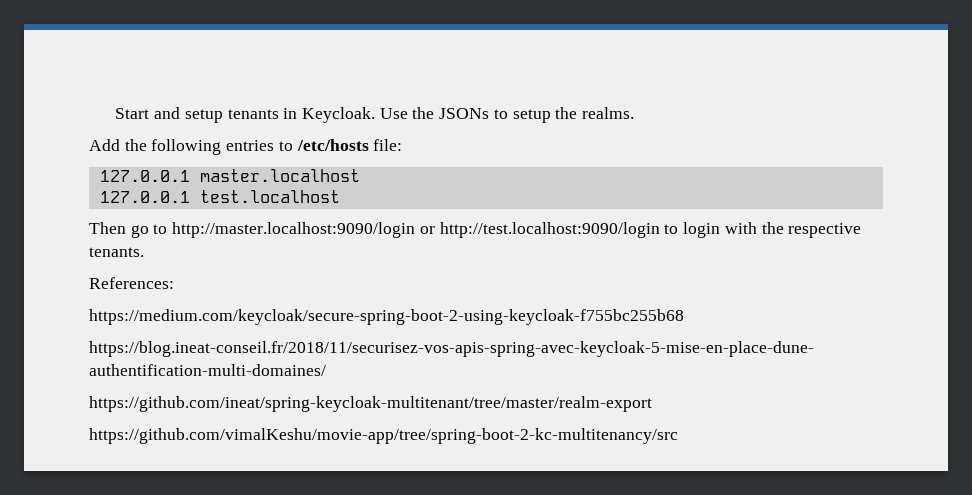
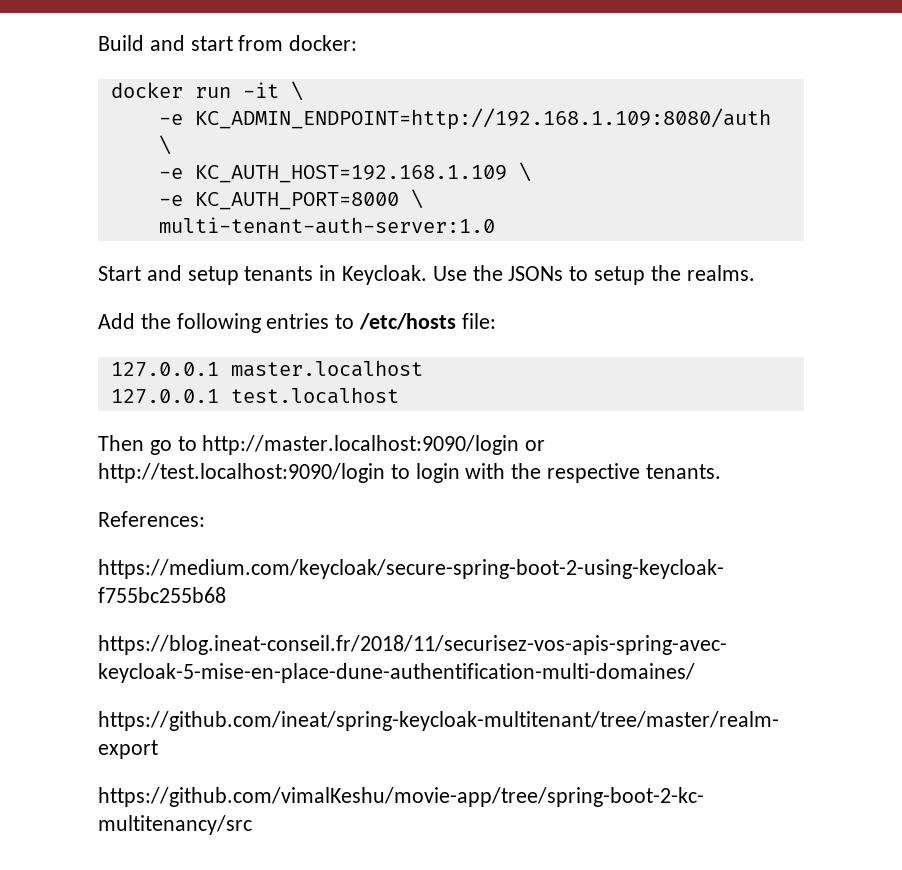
+ Build and start from docker:
+ docker run -it \
+ -e KC_ADMIN_ENDPOINT=http://192.168.1.109:8080/auth \
+ -e KC_AUTH_HOST=192.168.1.109 \
+ -e KC_AUTH_PORT=8000 \
+ multi-tenant-auth-server:1.0

